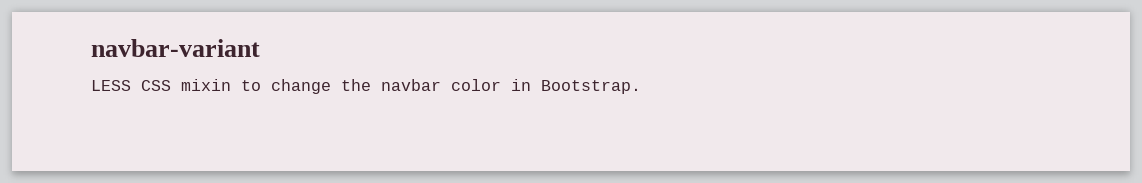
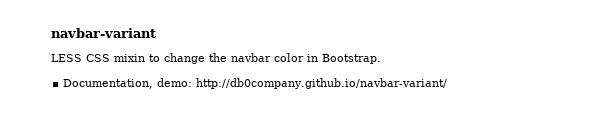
+ Documentation, demo: http://db0company.github.io/navbar-variant/

